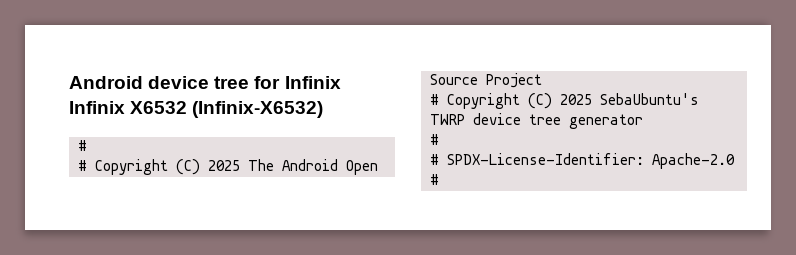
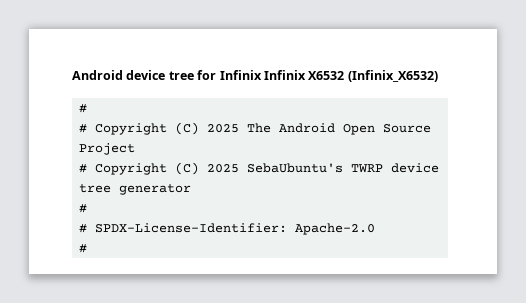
- Android device tree for Infinix Infinix X6532 (Infinix-X6532)
+ Android device tree for Infinix Infinix X6532 (Infinix_X6532)

